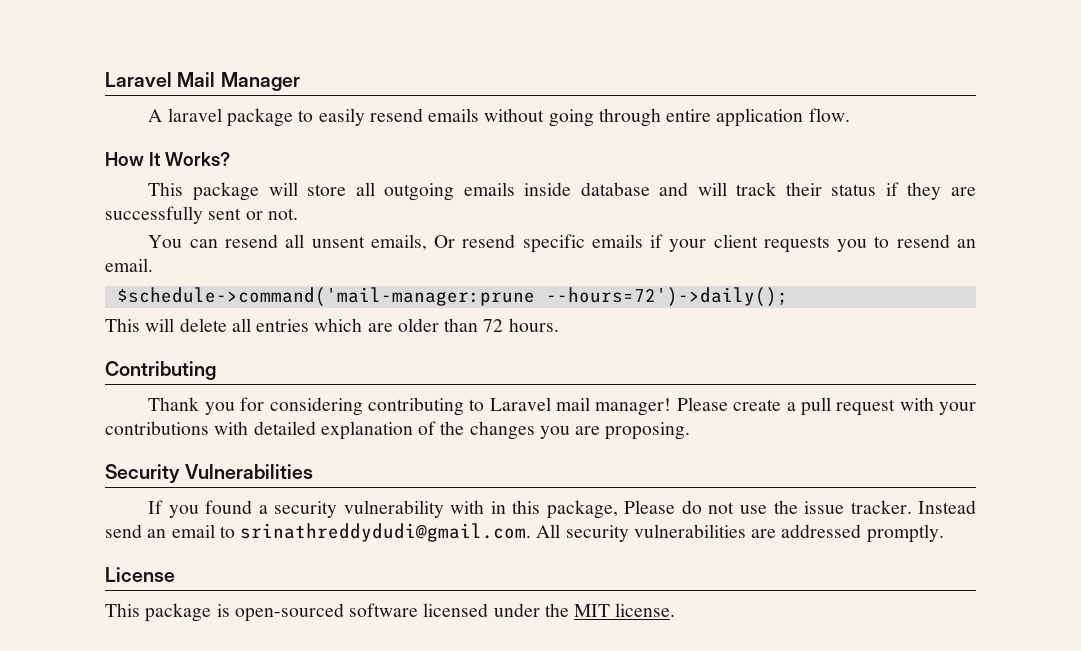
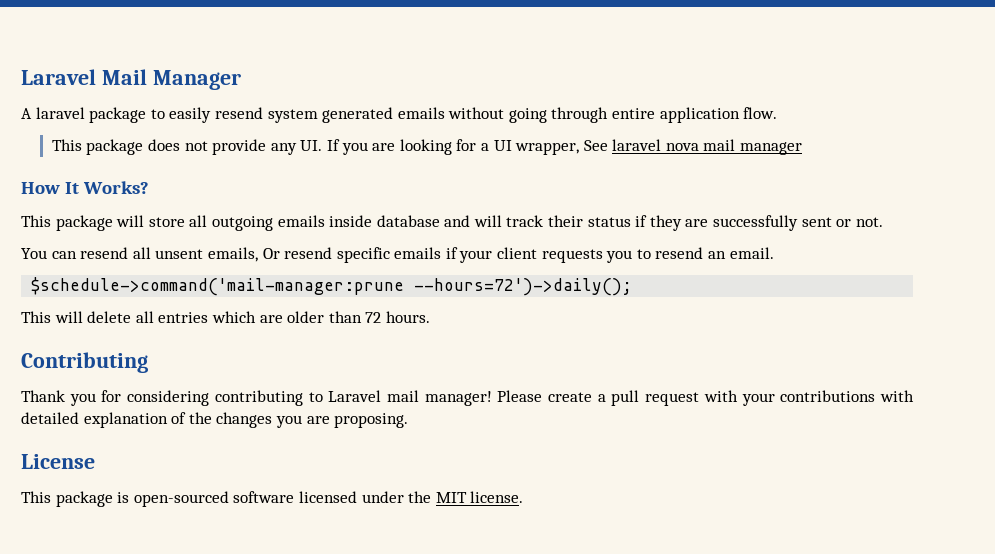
- A laravel package to easily resend emails without going through entire application flow.
+ A laravel package to easily resend system generated emails without going through entire application flow.
+ This package does not provide any UI. If you are looking for a UI wrapper, See laravel nova mail manager
- Security Vulnerabilities
- If you found a security vulnerability with in this package, Please do not use the issue tracker. Instead send an email to srinathreddydudi@gmail.com. All security vulnerabilities are addressed promptly.

